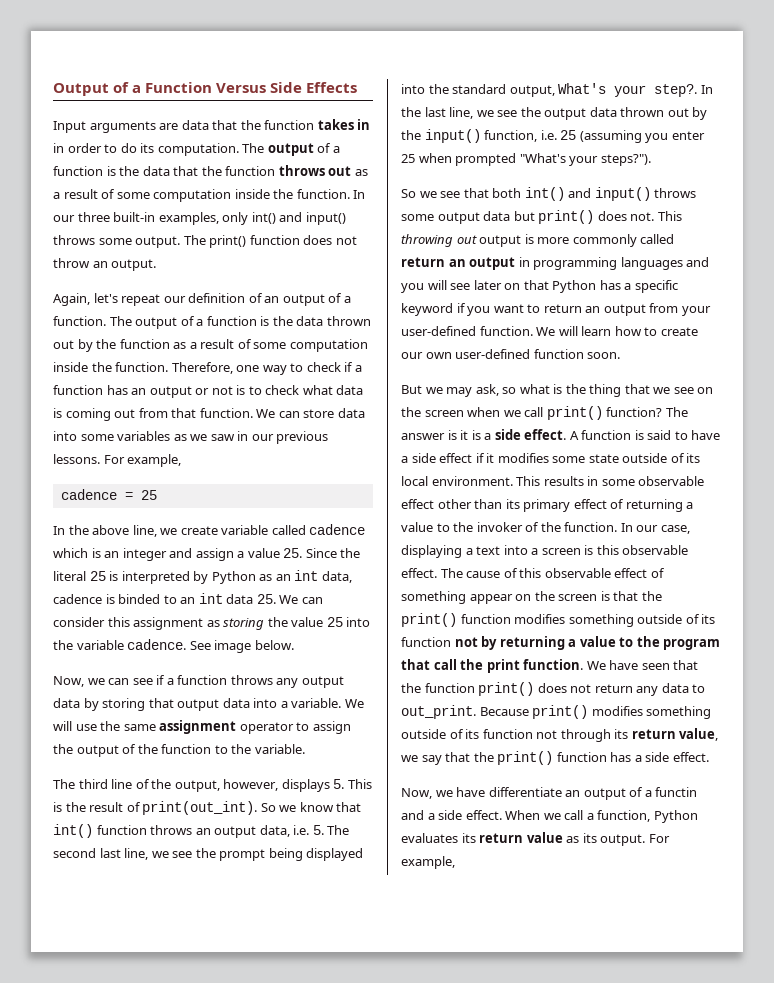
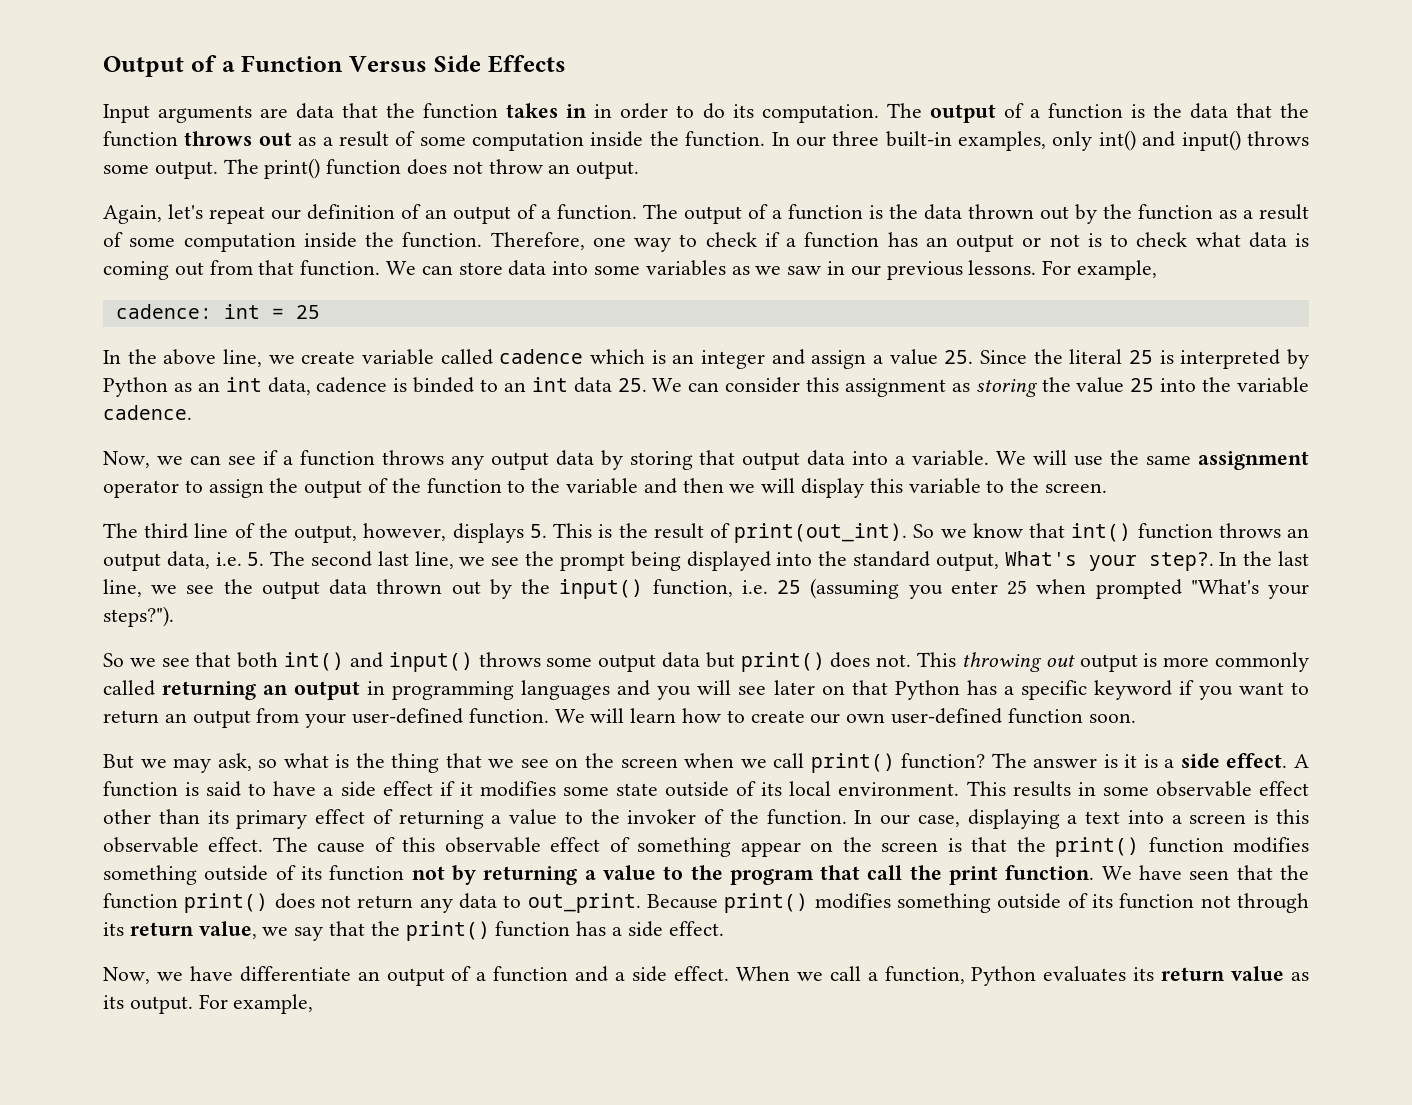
- cadence = 25
+ cadence: int = 25
- See image below.
- We will use the same assignment operator to assign the output of the function to the variable.
+ We will use the same assignment operator to assign the output of the function to the variable and then we will display this variable to the screen.
- This throwing out output is more commonly called return an output in programming languages and you will see later on that Python has a specific keyword if you want to return an output from your user-defined function.
+ This throwing out output is more commonly called returning an output in programming languages and you will see later on that Python has a specific keyword if you want to return an output from your user-defined function.
- Now, we have differentiate an output of a functin and a side effect.
+ Now, we have differentiate an output of a function and a side effect.

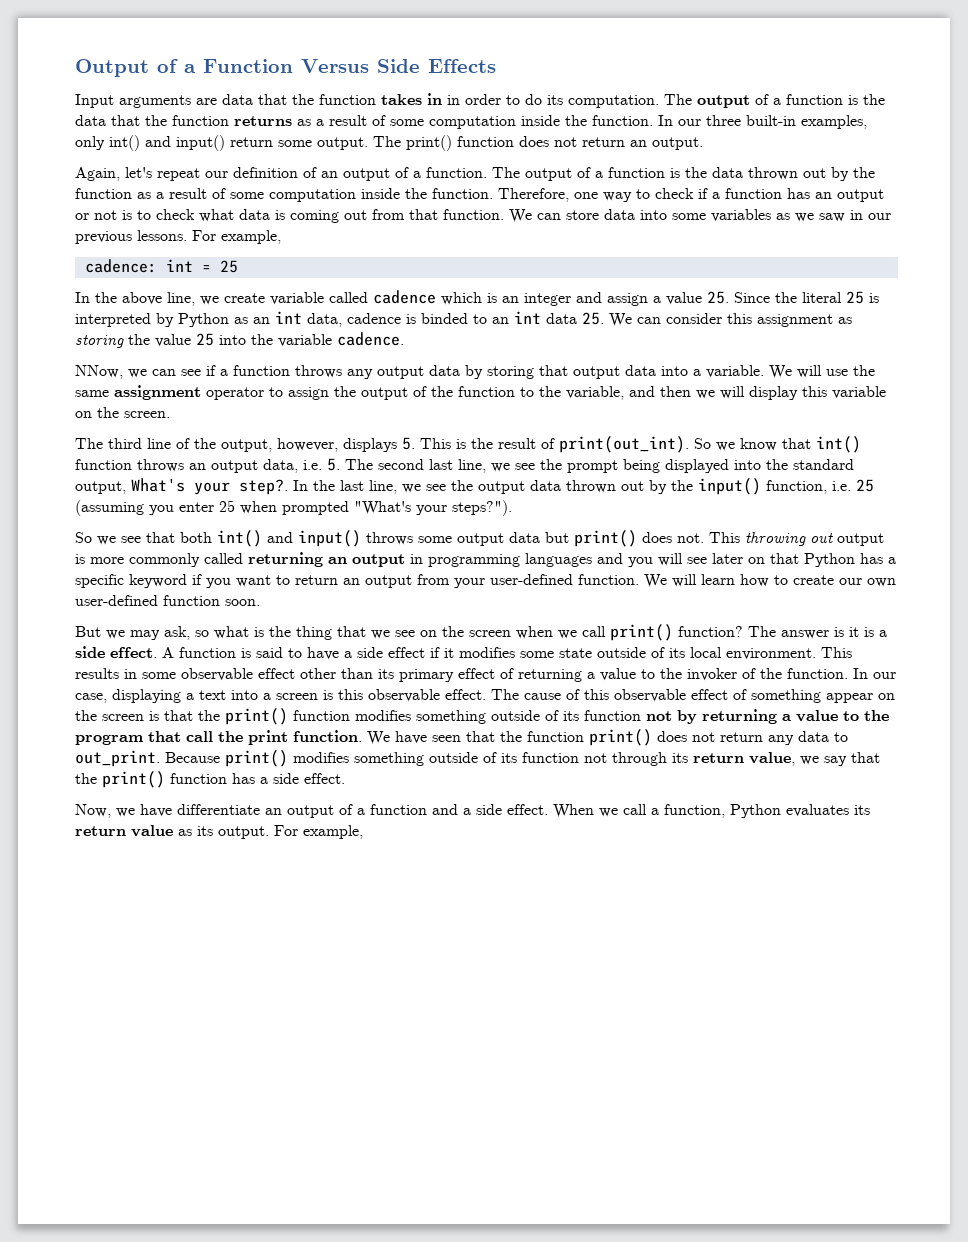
- The output of a function is the data that the function throws out as a result of some computation inside the function.
+ The output of a function is the data that the function returns as a result of some computation inside the function.
- In our three built-in examples, only int() and input() throws some output.
+ In our three built-in examples, only int() and input() return some output.
- The print() function does not throw an output.
+ The print() function does not return an output.
- Now, we can see if a function throws any output data by storing that output data into a variable.
+ NNow, we can see if a function throws any output data by storing that output data into a variable.
- We will use the same assignment operator to assign the output of the function to the variable and then we will display this variable to the screen.
+ We will use the same assignment operator to assign the output of the function to the variable, and then we will display this variable on the screen.

